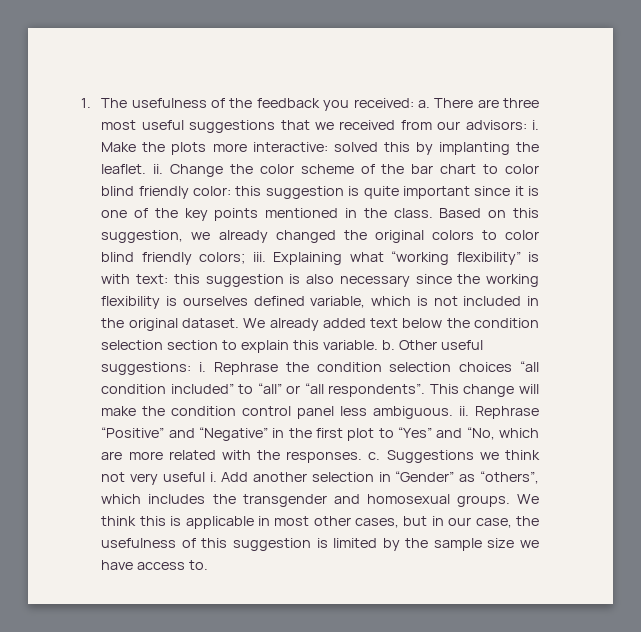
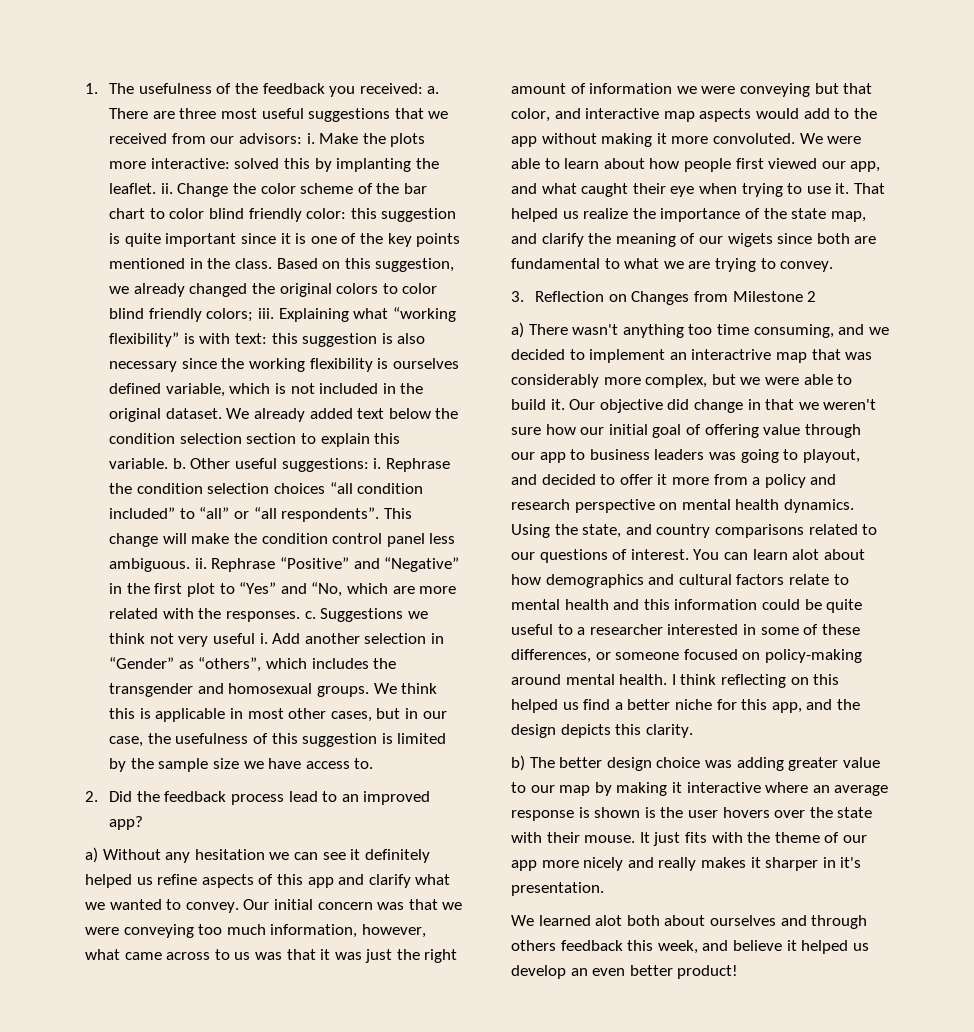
+ 2. Did the feedback process lead to an improved app?
+ a) Without any hesitation we can see it definitely helped us refine aspects of this app and clarify what we wanted to convey. Our initial concern was that we were conveying too much information, however, what came across to us was that it was just the right amount of information we were conveying but that color, and interactive map aspects would add to the app without making it more convoluted. We were able to learn about how people first viewed our app, and what caught their eye when trying to use it. That helped us realize the importance of the state map, and clarify the meaning of our wigets since both are fundamental to what we are trying to convey.
+ 3. Reflection on Changes from Milestone 2
+ a) There wasn't anything too time consuming, and we decided to implement an interactrive map that was considerably more complex, but we were able to build it. Our objective did change in that we weren't sure how our initial goal of offering value through our app to business leaders was going to playout, and decided to offer it more from a policy and research perspective on mental health dynamics. Using the state, and country comparisons related to our questions of interest. You can learn alot about how demographics and cultural factors relate to mental health and this information could be quite useful to a researcher interested in some of these differences, or someone focused on policy-making around mental health. I think reflecting on this helped us find a better niche for this app, and the design depicts this clarity.
+ b) The better design choice was adding greater value to our map by making it interactive where an average response is shown is the user hovers over the state with their mouse. It just fits with the theme of our app more nicely and really makes it sharper in it's presentation.
+ We learned alot both about ourselves and through others feedback this week, and believe it helped us develop an even better product!

